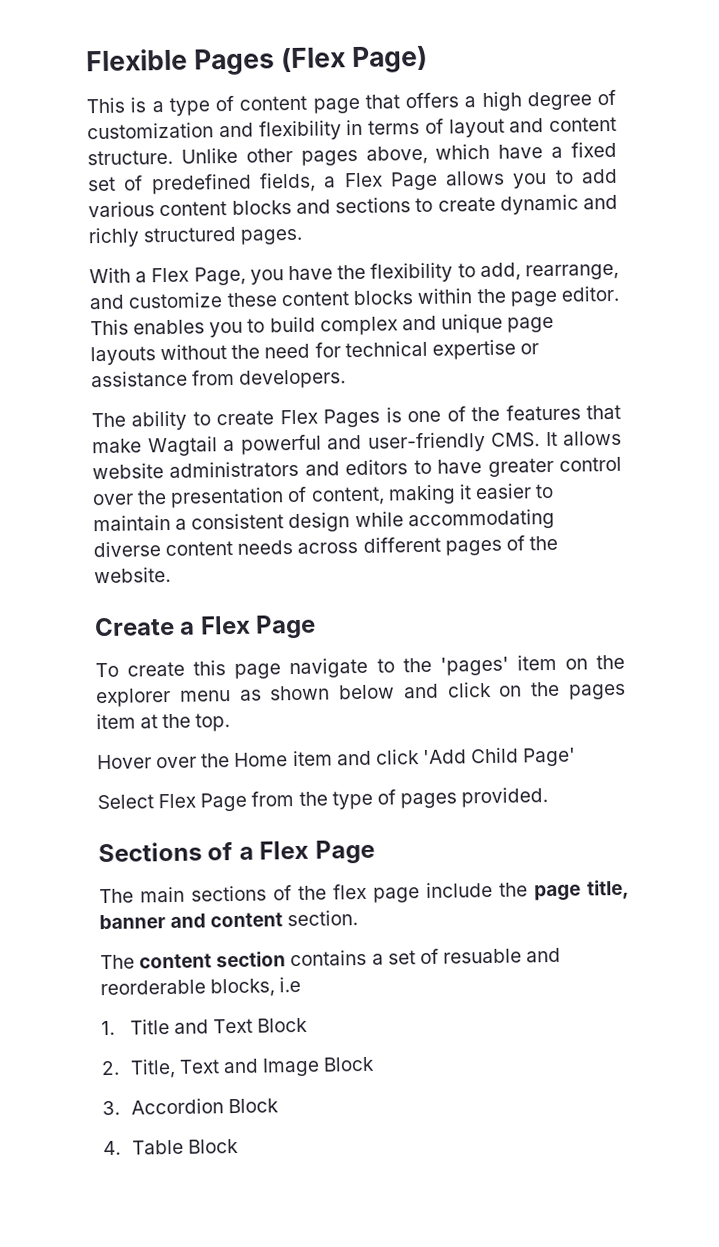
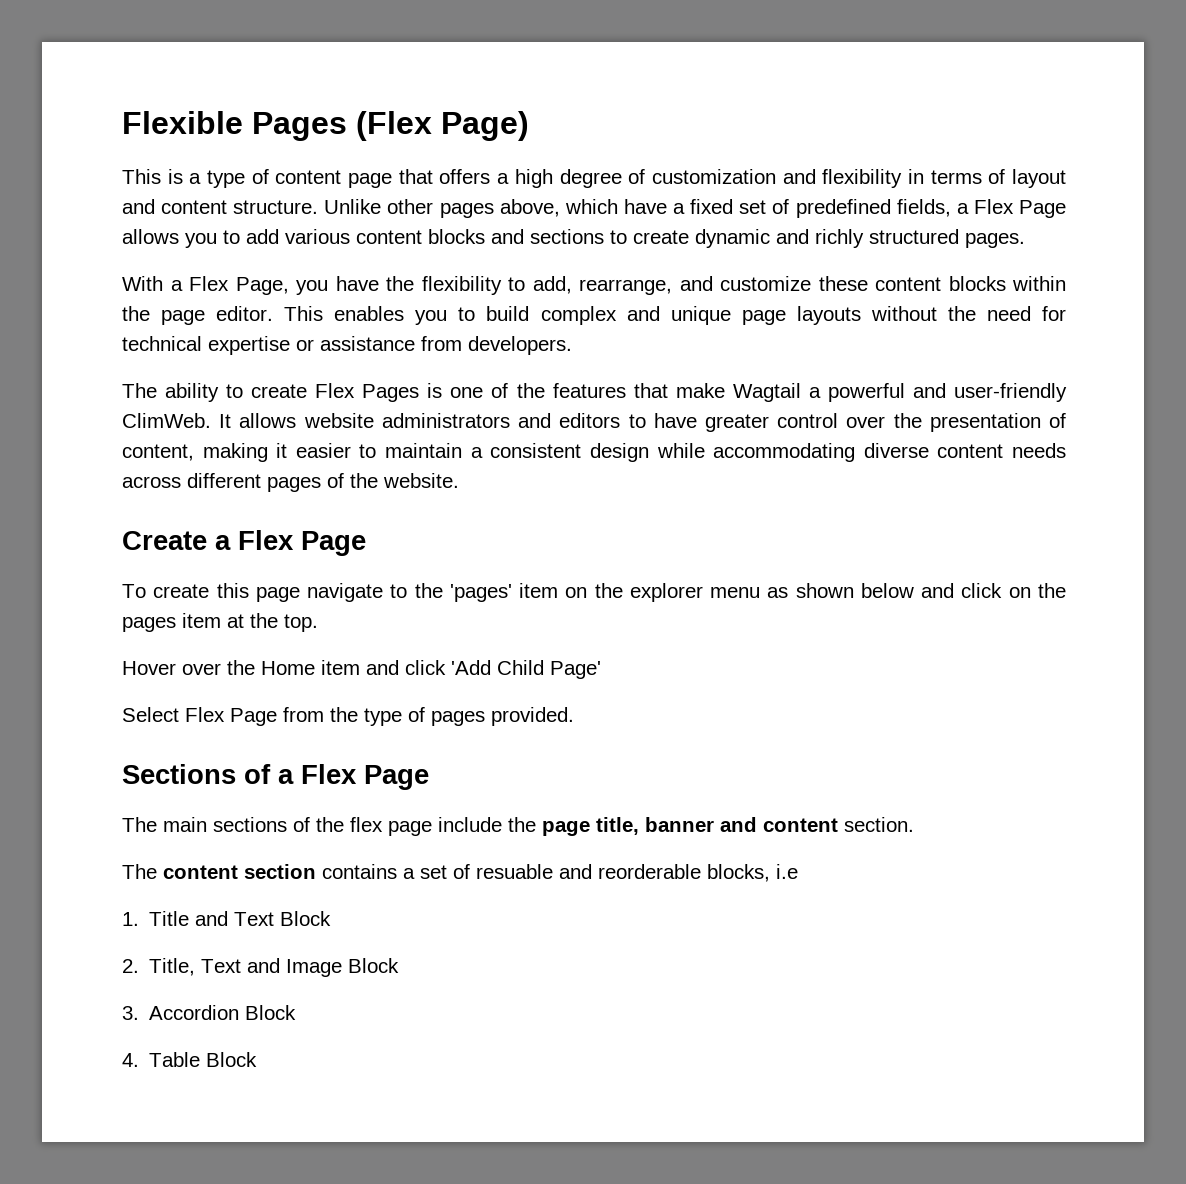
- The ability to create Flex Pages is one of the features that make Wagtail a powerful and user-friendly CMS. It allows website administrators and editors to have greater control over the presentation of content, making it easier to maintain a consistent design while accommodating diverse content needs across different pages of the website.
+ The ability to create Flex Pages is one of the features that make Wagtail a powerful and user-friendly ClimWeb. It allows website administrators and editors to have greater control over the presentation of content, making it easier to maintain a consistent design while accommodating diverse content needs across different pages of the website.

